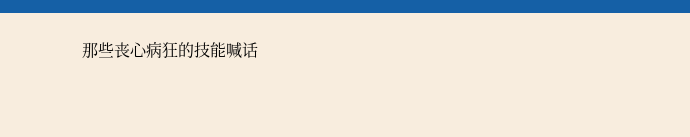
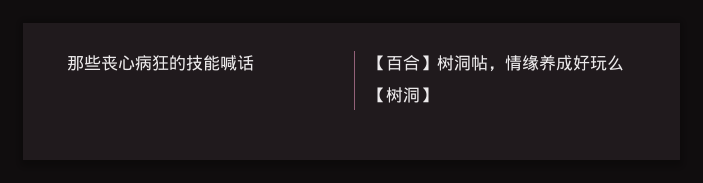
+ 【百合】树洞帖，情缘养成好玩么
+ 【树洞】

